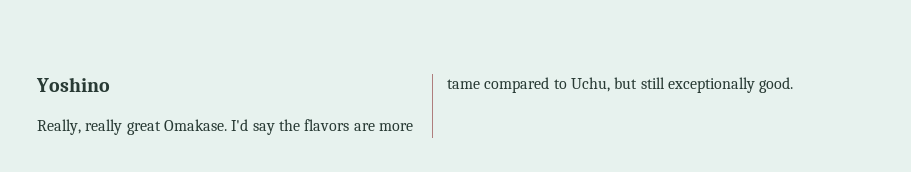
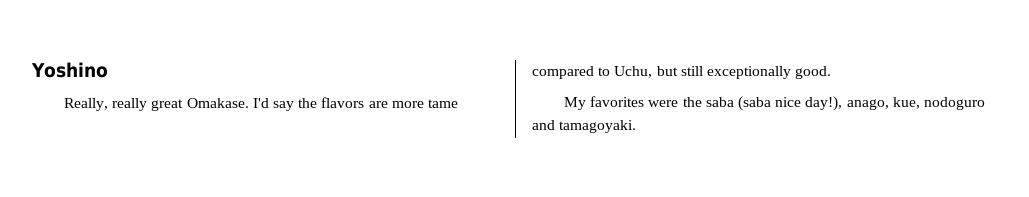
+ My favorites were the saba (saba nice day!), anago, kue, nodoguro and tamagoyaki.

